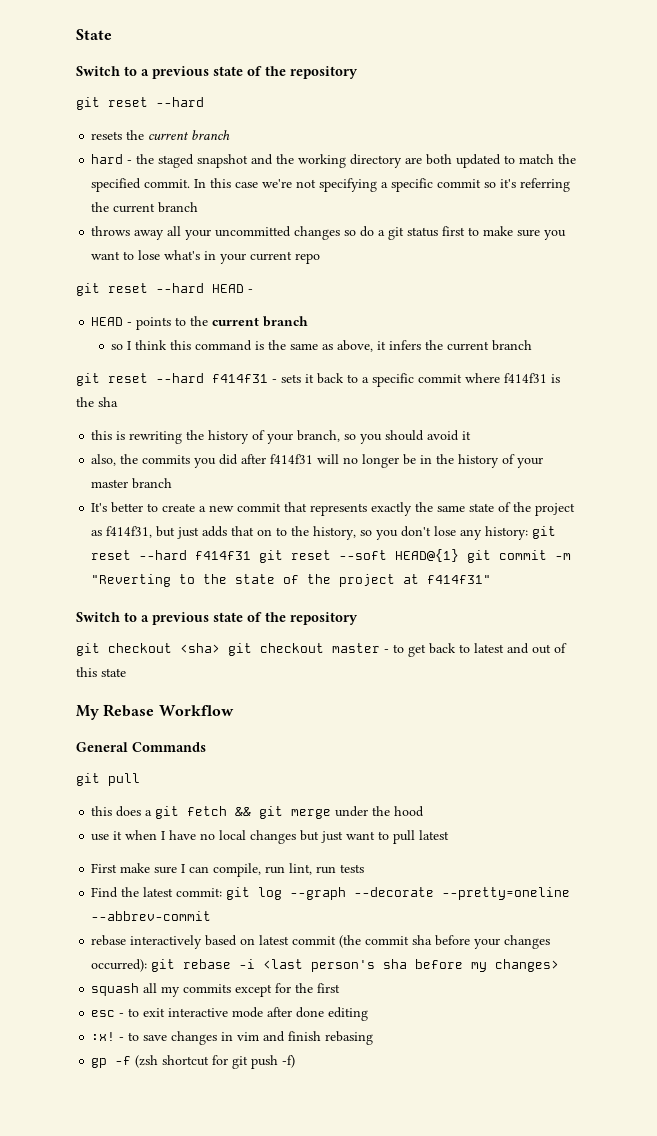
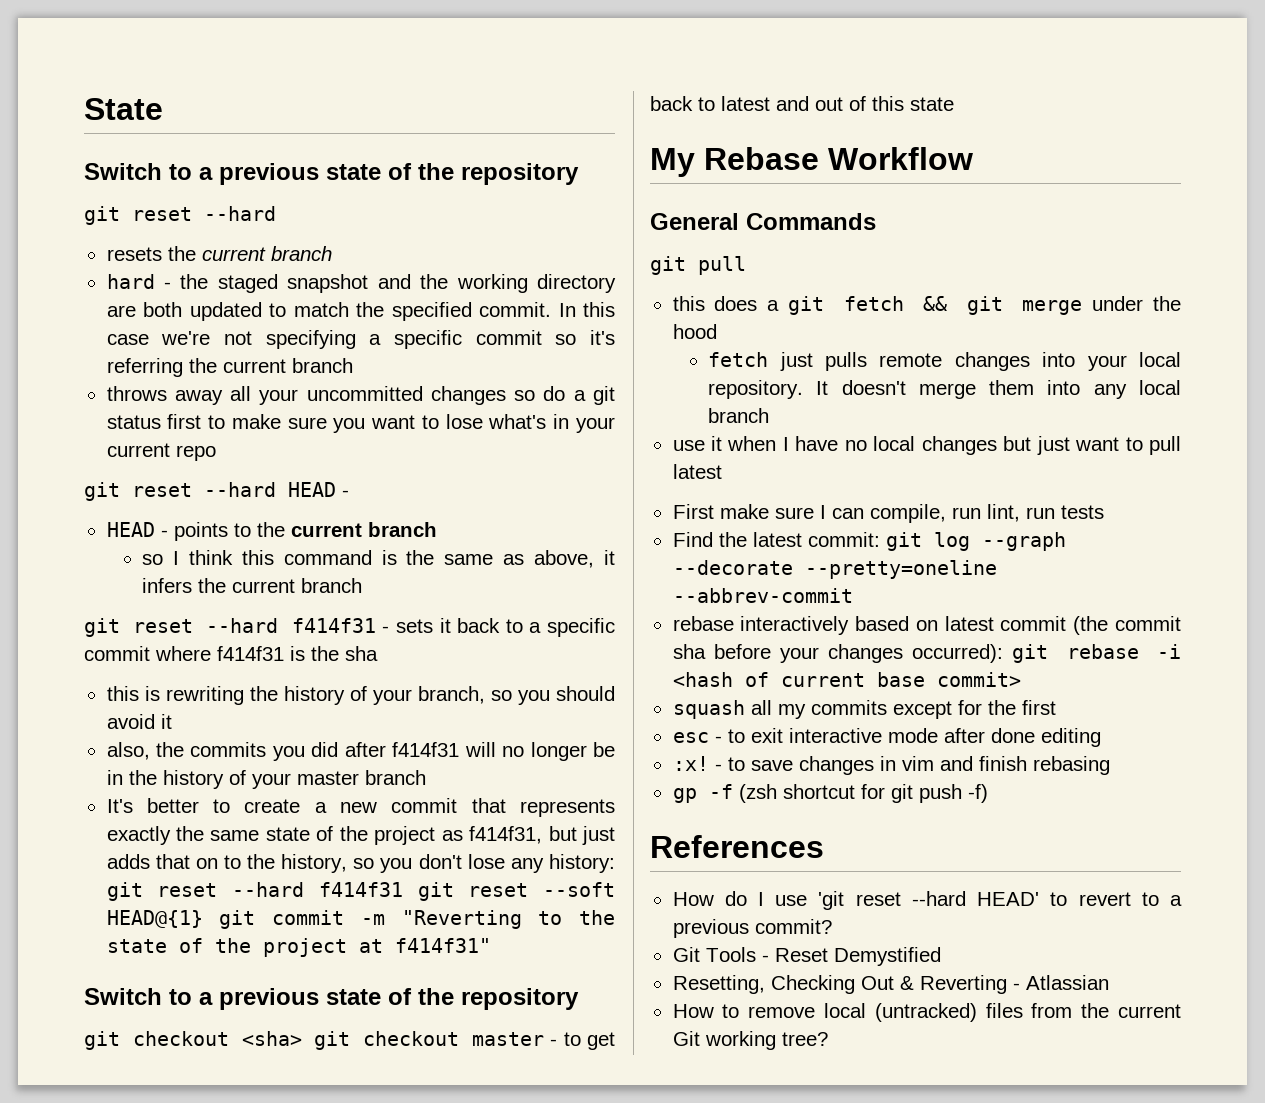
+ fetch just pulls remote changes into your local repository. It doesn't merge them into any local branch
- rebase interactively based on latest commit (the commit sha before your changes occurred): git rebase -i <last person's sha before my changes>
+ rebase interactively based on latest commit (the commit sha before your changes occurred): git rebase -i <hash of current base commit>
+ References
+ How do I use 'git reset --hard HEAD' to revert to a previous commit?
+ Git Tools - Reset Demystified
+ Resetting, Checking Out & Reverting - Atlassian
+ How to remove local (untracked) files from the current Git working tree?

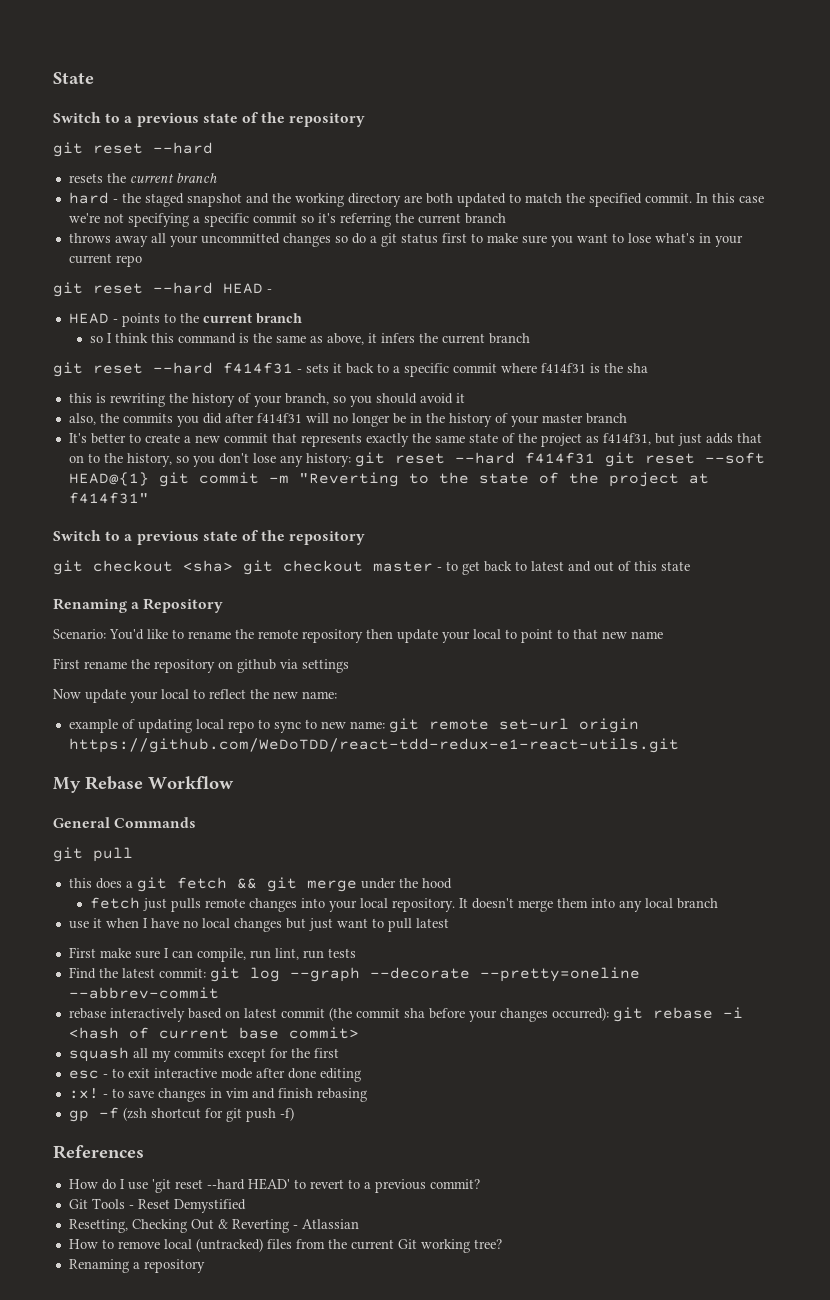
+ Renaming a Repository
+ Scenario: You'd like to rename the remote repository then update your local to point to that new name
+ First rename the repository on github via settings
+ Now update your local to reflect the new name:
+ example of updating local repo to sync to new name: git remote set-url origin https://github.com/WeDoTDD/react-tdd-redux-e1-react-utils.git
+ Renaming a repository

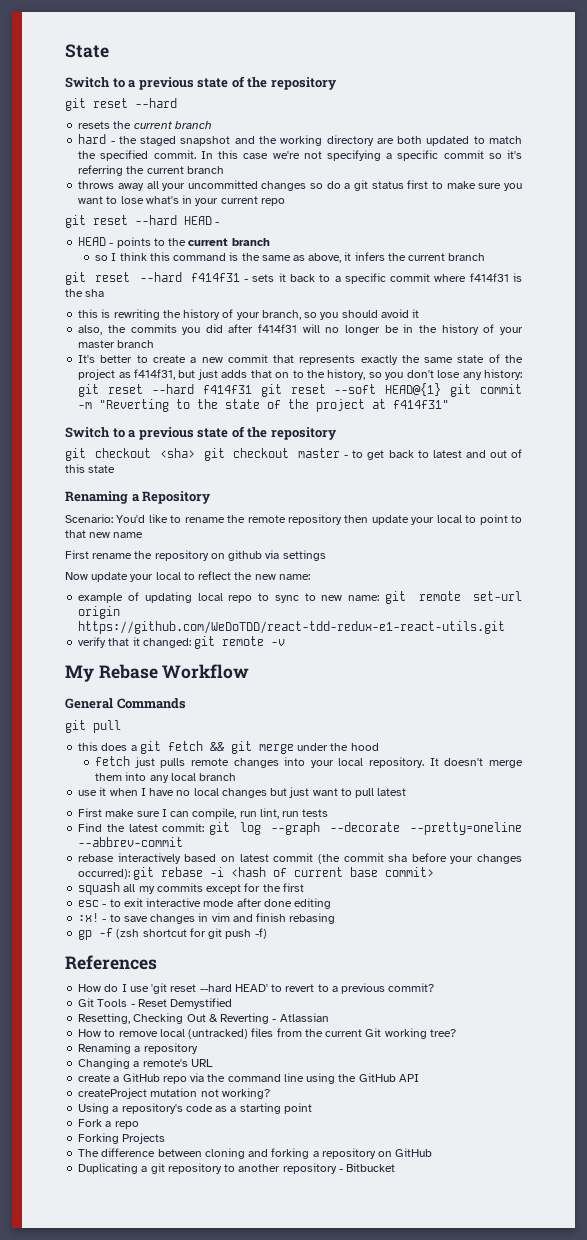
+ verify that it changed: git remote -v
+ Changing a remote's URL
+ create a GitHub repo via the command line using the GitHub API
+ createProject mutation not working?
+ Using a repository's code as a starting point
+ Fork a repo
+ Forking Projects
+ The difference between cloning and forking a repository on GitHub
+ Duplicating a git repository to another repository - Bitbucket

